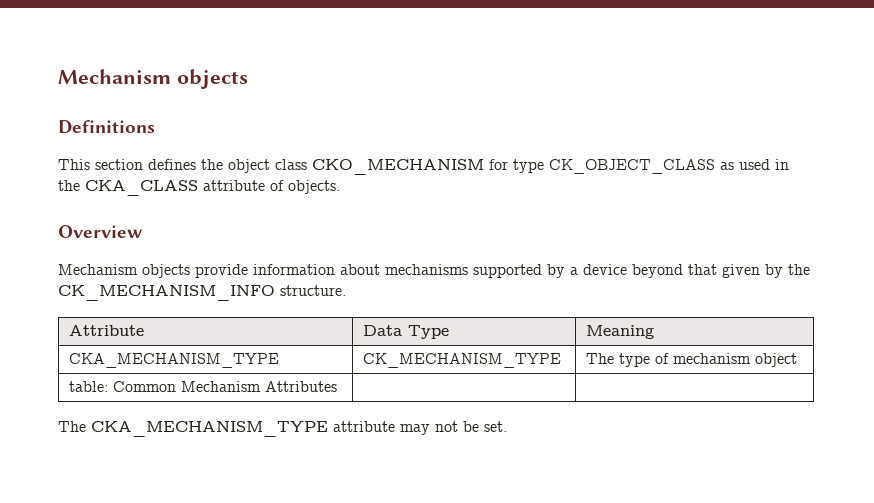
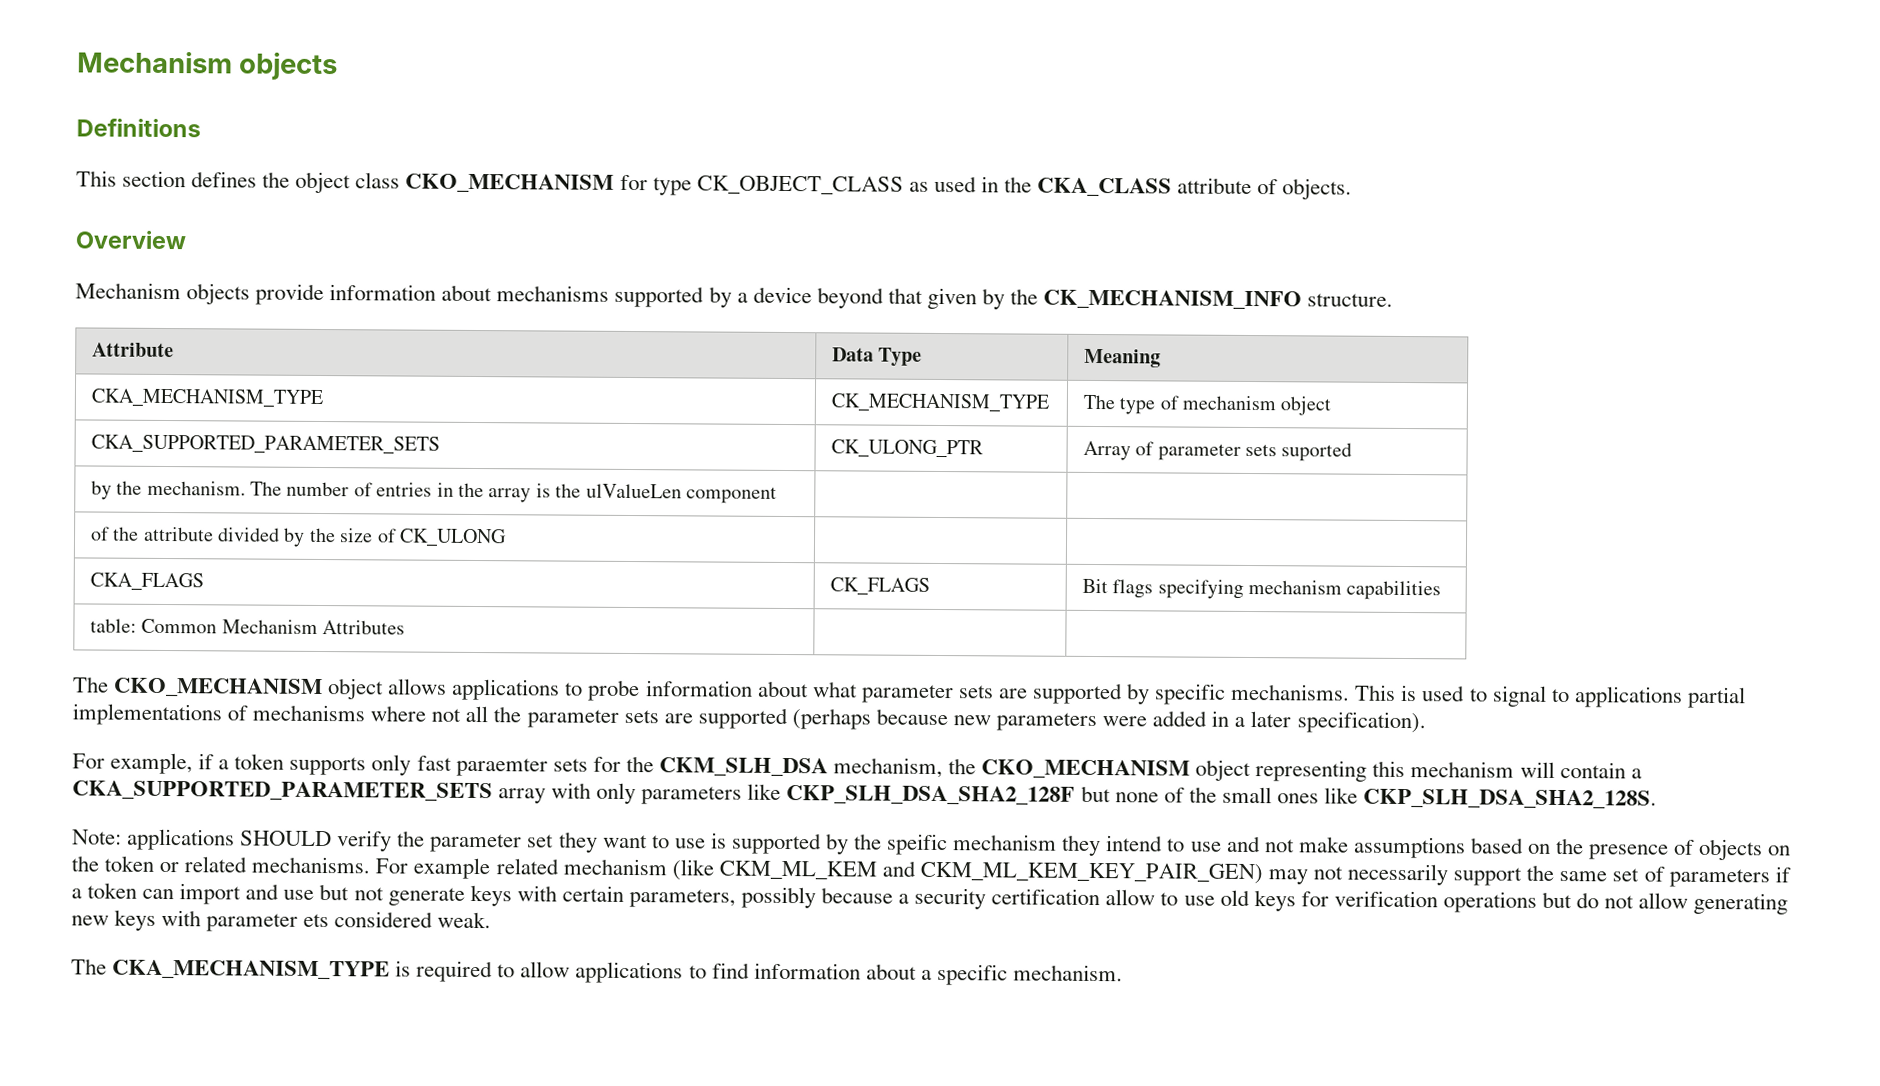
+ CKA_SUPPORTED_PARAMETER_SETS | CK_ULONG_PTR | Array of parameter sets suported
+ by the mechanism. The number of entries in the array is the ulValueLen component | |
+ of the attribute divided by the size of CK_ULONG | |
+ CKA_FLAGS | CK_FLAGS | Bit flags specifying mechanism capabilities
- The CKA_MECHANISM_TYPE attribute may not be set.
+ The CKO_MECHANISM object allows applications to probe information about what parameter sets are supported by specific mechanisms. This is used to signal to applications partial implementations of mechanisms where not all the parameter sets are supported (perhaps because new parameters were added in a later specification).
+ For example, if a token supports only fast paraemter sets for the CKM_SLH_DSA mechanism, the CKO_MECHANISM object representing this mechanism will contain a CKA_SUPPORTED_PARAMETER_SETS array with only parameters like CKP_SLH_DSA_SHA2_128F but none of the small ones like CKP_SLH_DSA_SHA2_128S.
+ Note: applications SHOULD verify the parameter set they want to use is supported by the speific mechanism they intend to use and not make assumptions based on the presence of objects on the token or related mechanisms. For example related mechanism (like CKM_ML_KEM and CKM_ML_KEM_KEY_PAIR_GEN) may not necessarily support the same set of parameters if a token can import and use but not generate keys with certain parameters, possibly because a security certification allow to use old keys for verification operations but do not allow generating new keys with parameter ets considered weak.
+ The CKA_MECHANISM_TYPE is required to allow applications to find information about a specific mechanism.

